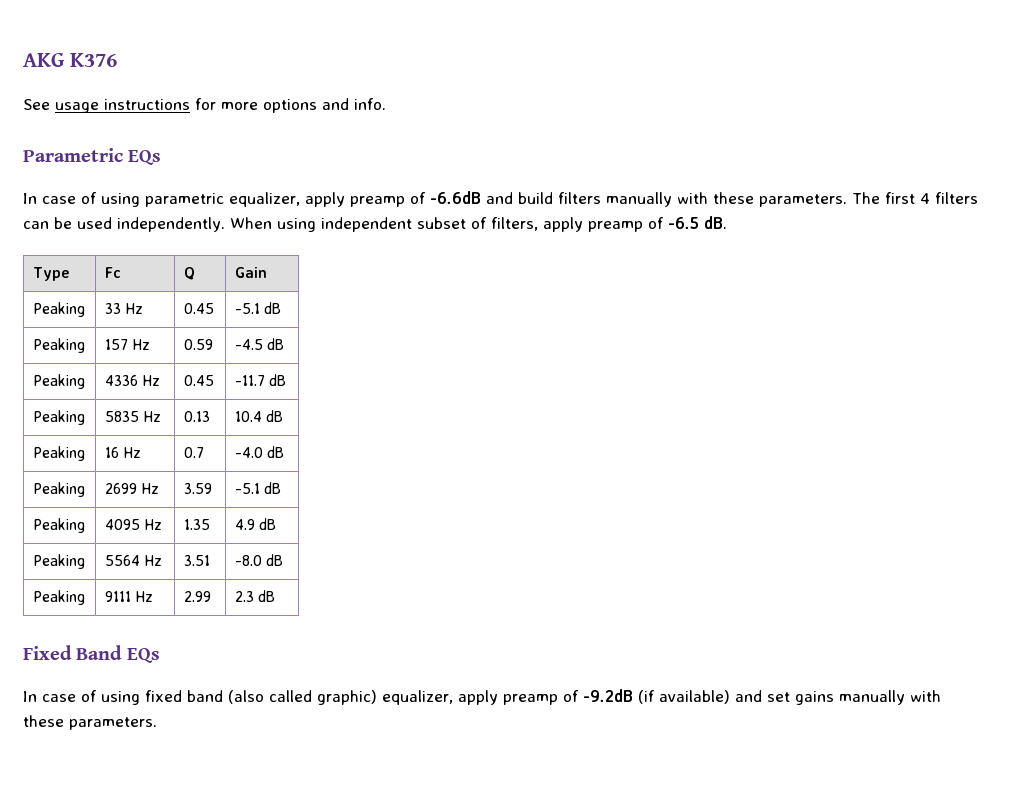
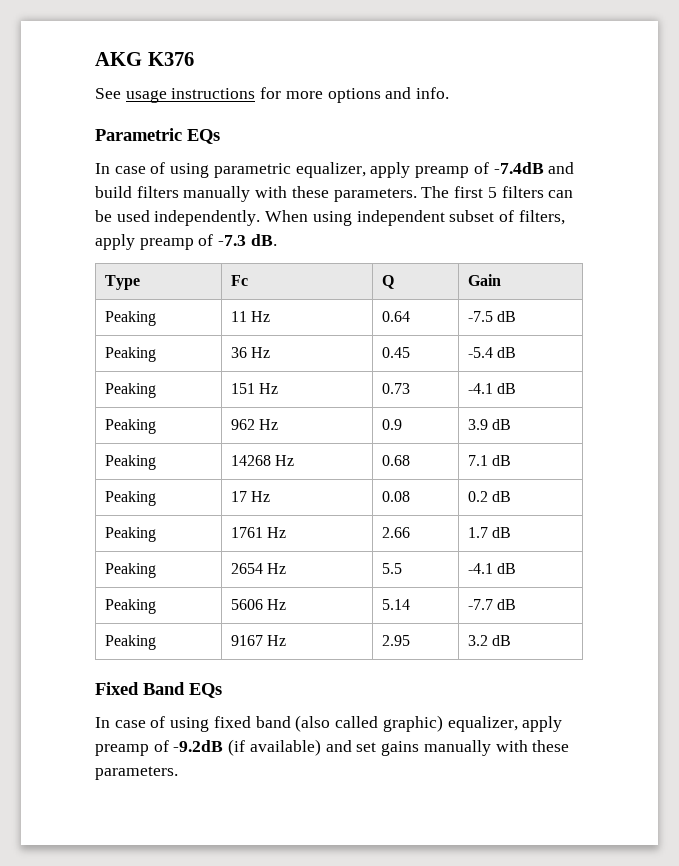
- In case of using parametric equalizer, apply preamp of -6.6dB and build filters manually with these parameters.
+ In case of using parametric equalizer, apply preamp of -7.4dB and build filters manually with these parameters.
- The first 4 filters can be used independently.
+ The first 5 filters can be used independently.
- When using independent subset of filters, apply preamp of -6.5 dB.
+ When using independent subset of filters, apply preamp of -7.3 dB.
- Peaking | 33 Hz | 0.45 | -5.1 dB
- Peaking | 157 Hz | 0.59 | -4.5 dB
- Peaking | 4336 Hz | 0.45 | -11.7 dB
- Peaking | 5835 Hz | 0.13 | 10.4 dB
- Peaking | 16 Hz | 0.7 | -4.0 dB
- Peaking | 2699 Hz | 3.59 | -5.1 dB
- Peaking | 4095 Hz | 1.35 | 4.9 dB
- Peaking | 5564 Hz | 3.51 | -8.0 dB
- Peaking | 9111 Hz | 2.99 | 2.3 dB
+ Peaking | 11 Hz | 0.64 | -7.5 dB
+ Peaking | 36 Hz | 0.45 | -5.4 dB
+ Peaking | 151 Hz | 0.73 | -4.1 dB
+ Peaking | 962 Hz | 0.9 | 3.9 dB
+ Peaking | 14268 Hz | 0.68 | 7.1 dB
+ Peaking | 17 Hz | 0.08 | 0.2 dB
+ Peaking | 1761 Hz | 2.66 | 1.7 dB
+ Peaking | 2654 Hz | 5.5 | -4.1 dB
+ Peaking | 5606 Hz | 5.14 | -7.7 dB
+ Peaking | 9167 Hz | 2.95 | 3.2 dB

